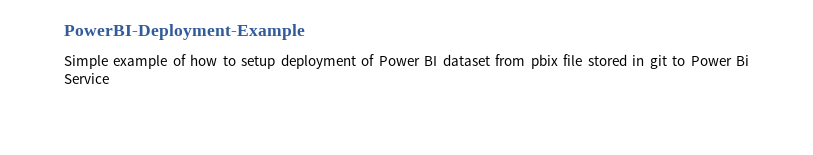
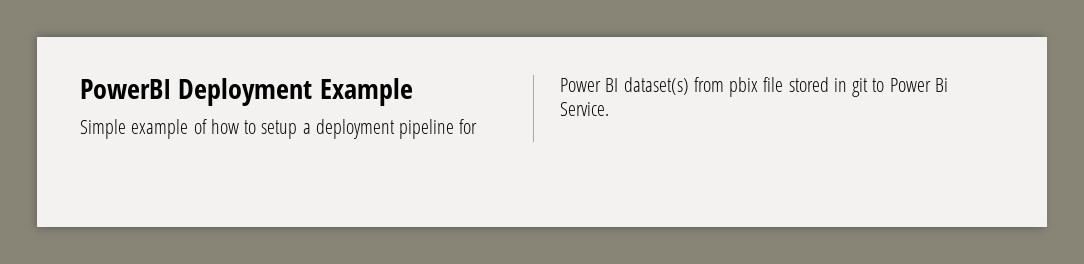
- PowerBI-Deployment-Example
+ PowerBI Deployment Example
- Simple example of how to setup deployment of Power BI dataset from pbix file stored in git to Power Bi Service
+ Simple example of how to setup a deployment pipeline for Power BI dataset(s) from pbix file stored in git to Power Bi Service.

